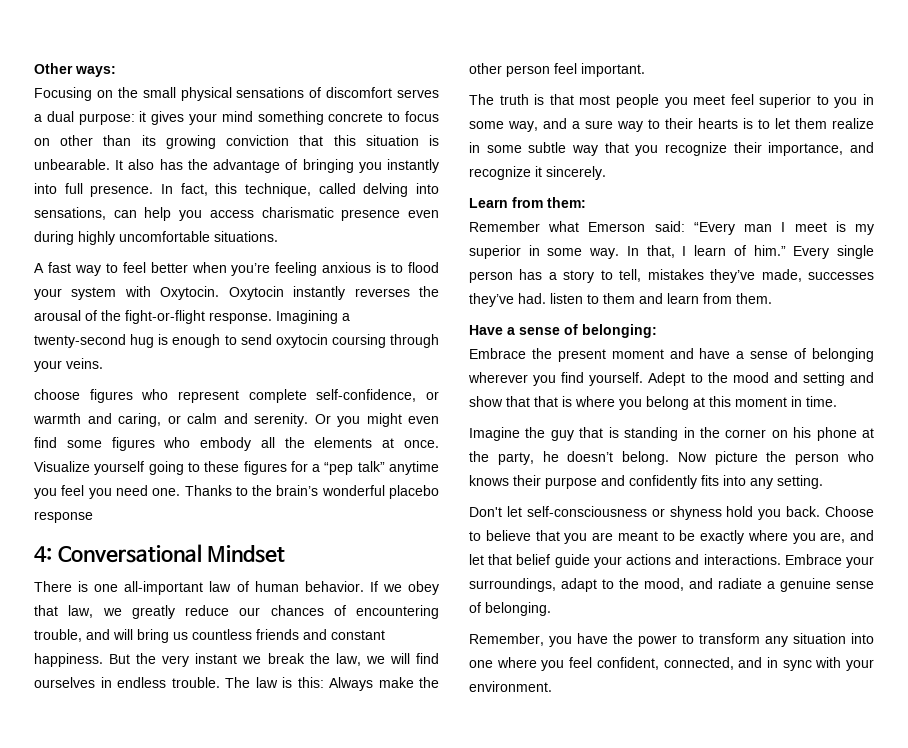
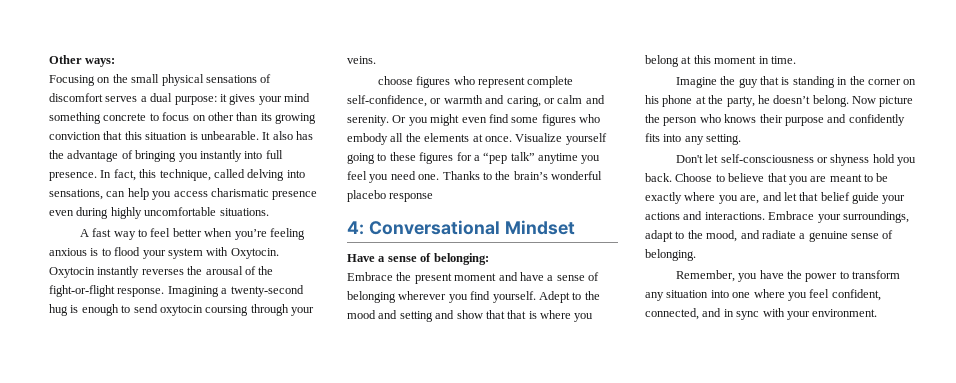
- There is one all-important law of human behavior. If we obey that law, we greatly reduce our chances of encountering trouble, and will bring us countless friends and constant happiness. But the very instant we break the law, we will find ourselves in endless trouble. The law is this: Always make the other person feel important.
- The truth is that most people you meet feel superior to you in some way, and a sure way to their hearts is to let them realize in some subtle way that you recognize their importance, and recognize it sincerely.
- Learn from them:
- Remember what Emerson said: “Every man I meet is my superior in some way. In that, I learn of him.” Every single person has a story to tell, mistakes they’ve made, successes they’ve had. listen to them and learn from them.

